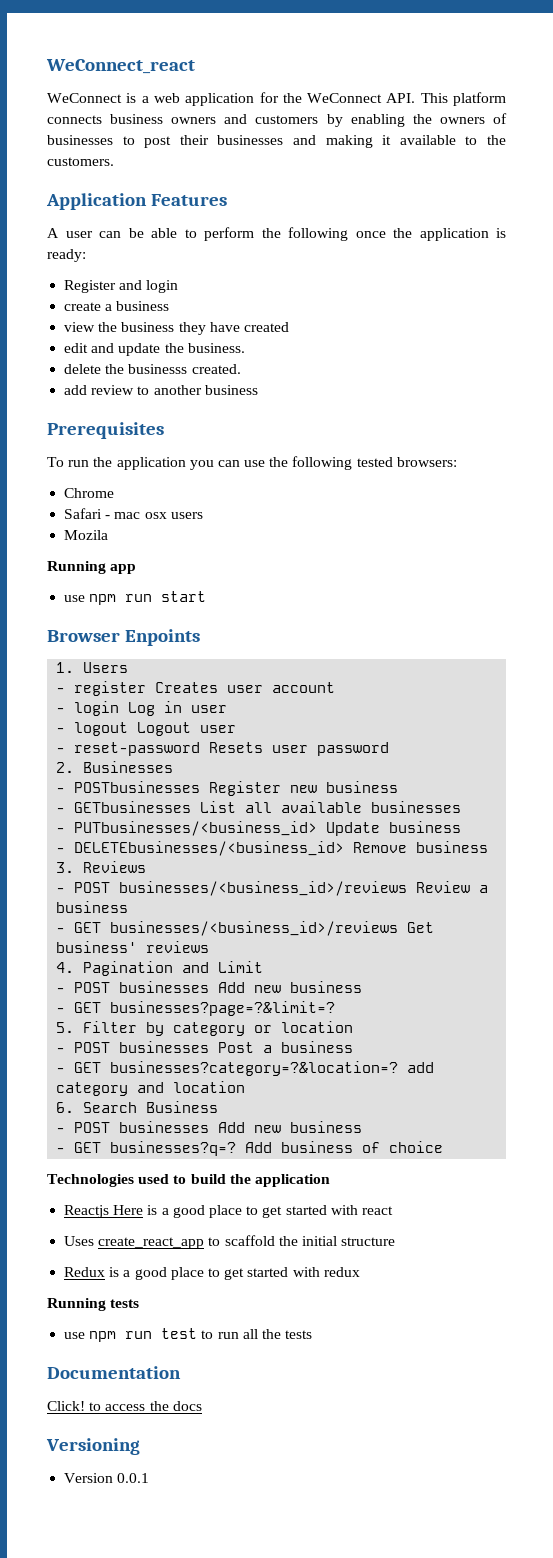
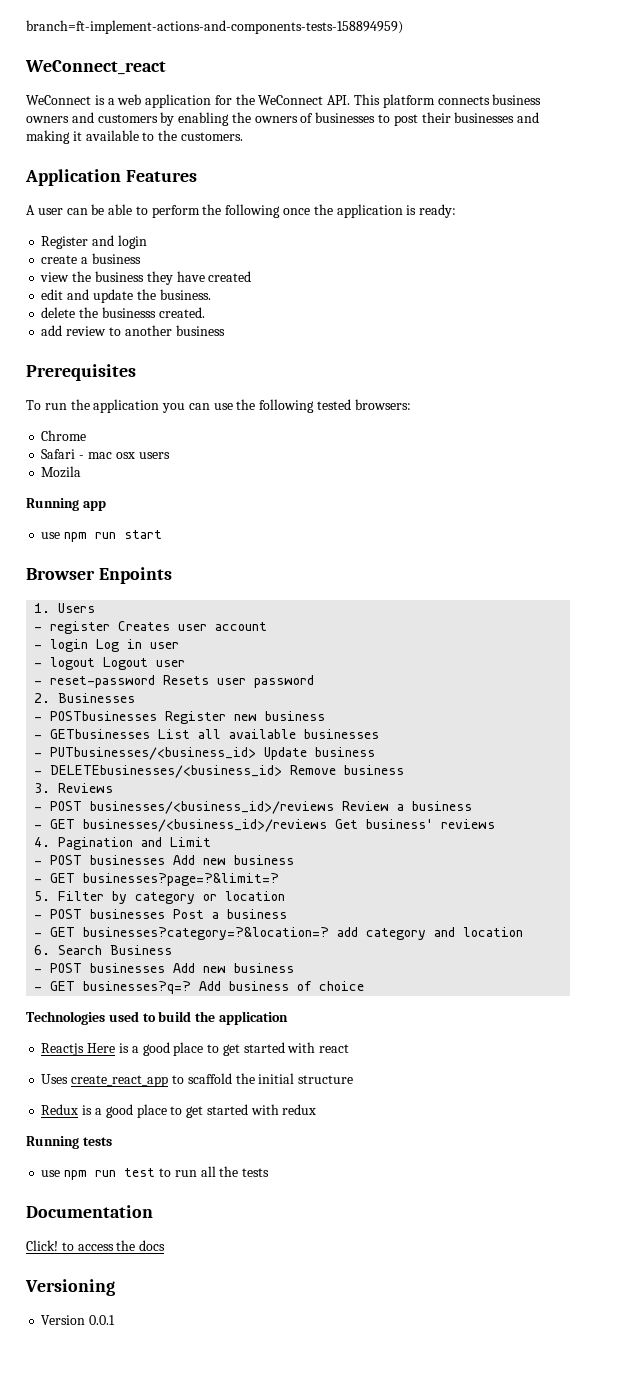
+ branch=ft-implement-actions-and-components-tests-158894959)

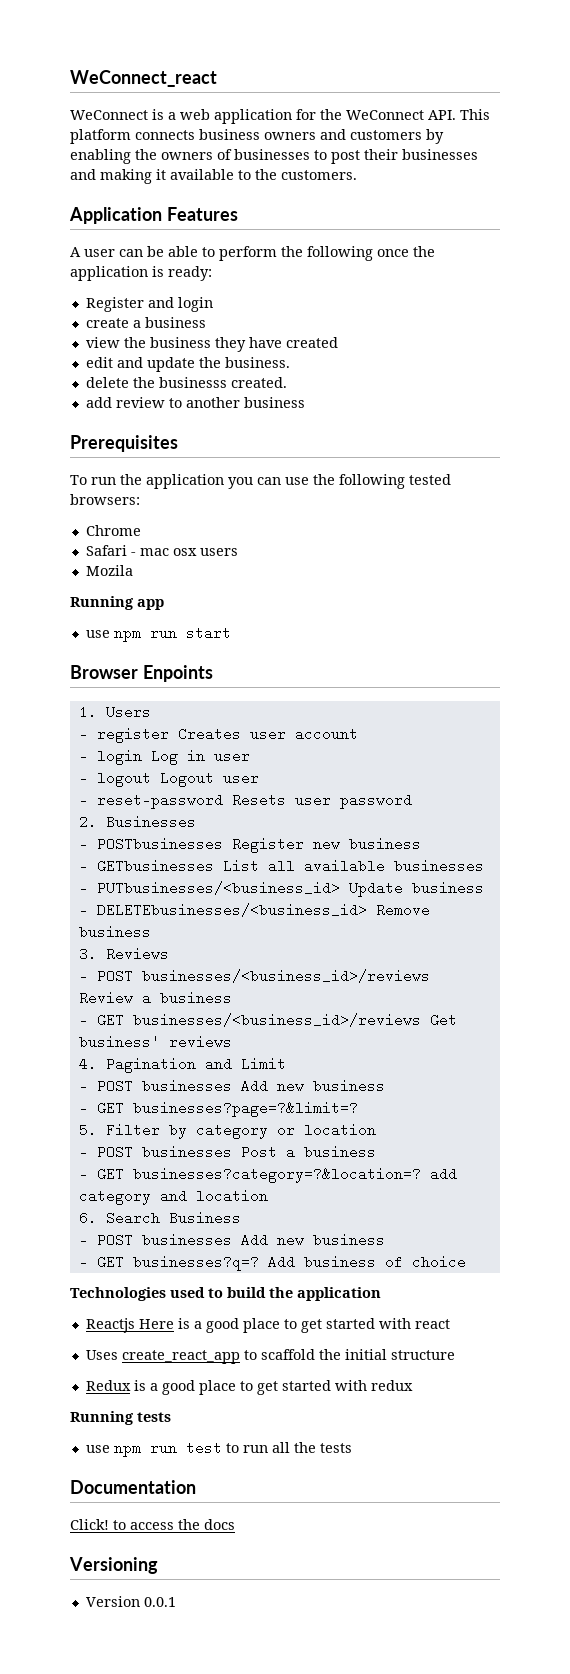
- branch=ft-implement-actions-and-components-tests-158894959)

